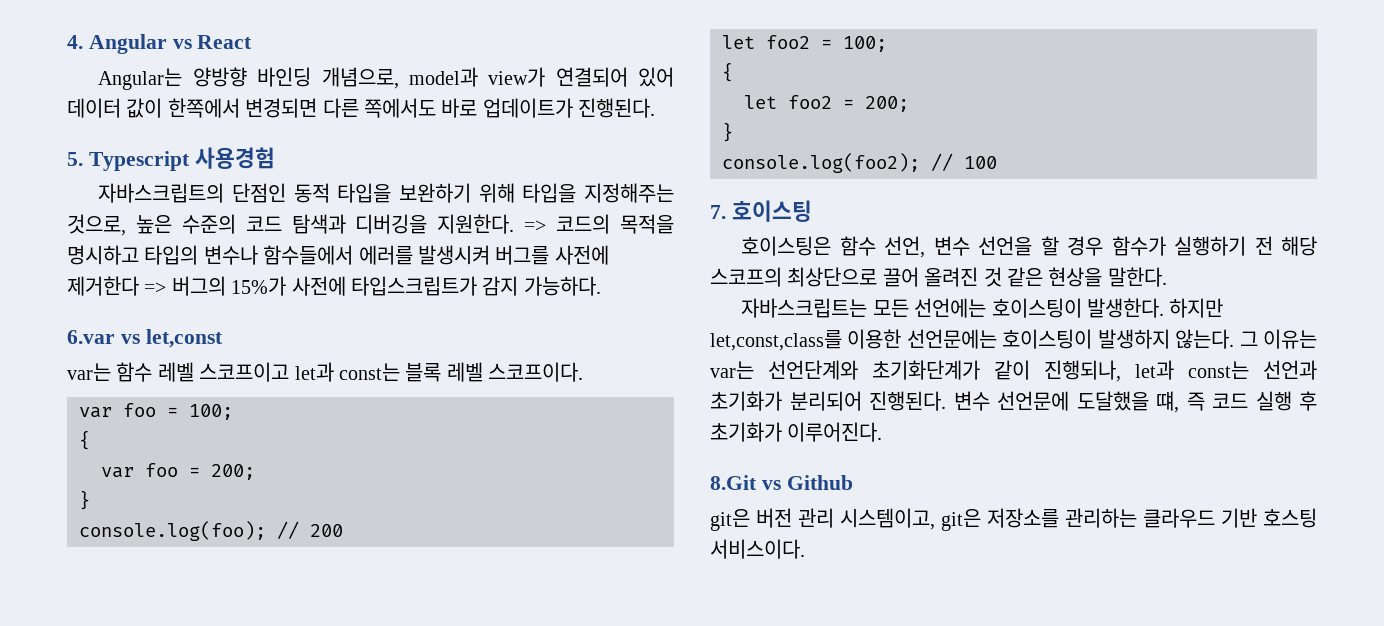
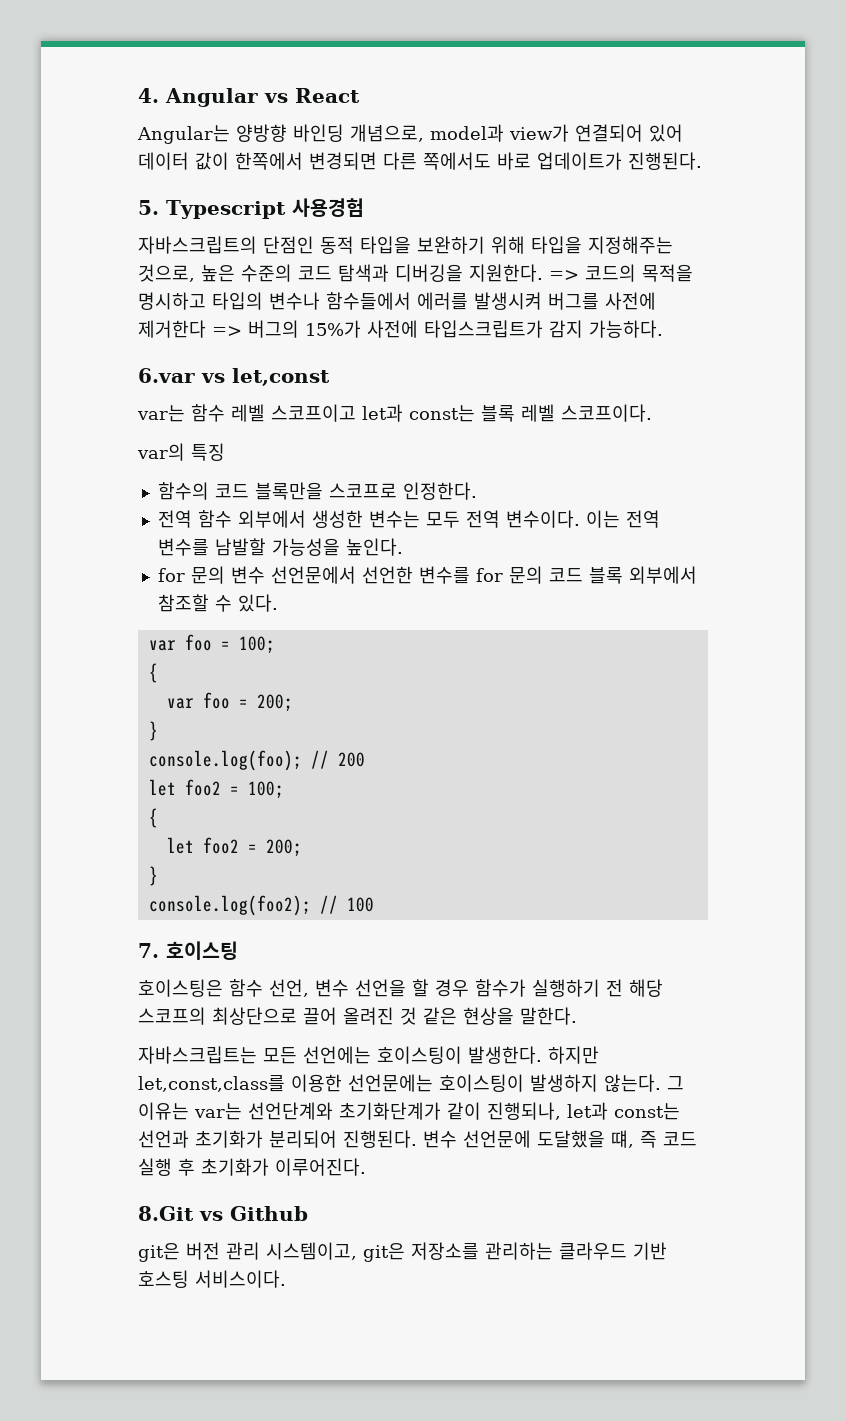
+ var의 특징
+ 함수의 코드 블록만을 스코프로 인정한다.
+ 전역 함수 외부에서 생성한 변수는 모두 전역 변수이다. 이는 전역 변수를 남발할 가능성을 높인다.
+ for 문의 변수 선언문에서 선언한 변수를 for 문의 코드 블록 외부에서 참조할 수 있다.

